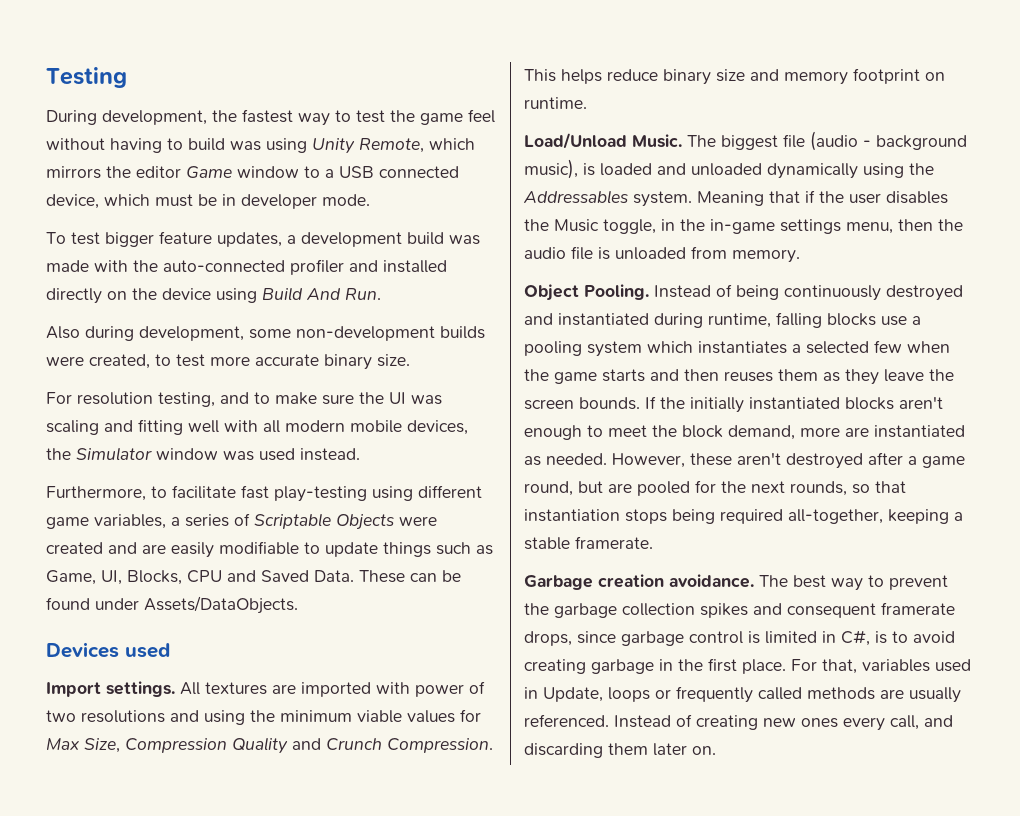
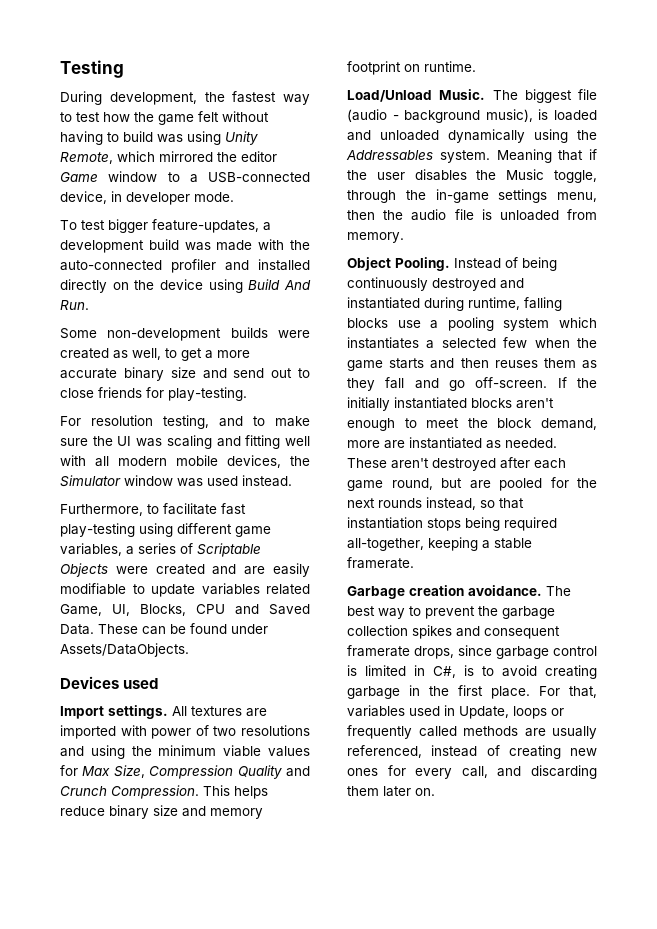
- During development, the fastest way to test the game feel without having to build was using Unity Remote, which mirrors the editor Game window to a USB connected device, which must be in developer mode.
+ During development, the fastest way to test how the game felt without having to build was using Unity Remote, which mirrored the editor Game window to a USB-connected device, in developer mode.
- To test bigger feature updates, a development build was made with the auto-connected profiler and installed directly on the device using Build And Run.
+ To test bigger feature-updates, a development build was made with the auto-connected profiler and installed directly on the device using Build And Run.
- Also during development, some non-development builds were created, to test more accurate binary size.
+ Some non-development builds were created as well, to get a more accurate binary size and send out to close friends for play-testing.
- Furthermore, to facilitate fast play-testing using different game variables, a series of Scriptable Objects were created and are easily modifiable to update things such as Game, UI, Blocks, CPU and Saved Data.
+ Furthermore, to facilitate fast play-testing using different game variables, a series of Scriptable Objects were created and are easily modifiable to update variables related Game, UI, Blocks, CPU and Saved Data.
- Meaning that if the user disables the Music toggle, in the in-game settings menu, then the audio file is unloaded from memory.
+ Meaning that if the user disables the Music toggle, through the in-game settings menu, then the audio file is unloaded from memory.
- Instead of being continuously destroyed and instantiated during runtime, falling blocks use a pooling system which instantiates a selected few when the game starts and then reuses them as they leave the screen bounds.
+ Instead of being continuously destroyed and instantiated during runtime, falling blocks use a pooling system which instantiates a selected few when the game starts and then reuses them as they fall and go off-screen.
- However, these aren't destroyed after a game round, but are pooled for the next rounds, so that instantiation stops being required all-together, keeping a stable framerate.
+ These aren't destroyed after each game round, but are pooled for the next rounds instead, so that instantiation stops being required all-together, keeping a stable framerate.
- For that, variables used in Update, loops or frequently called methods are usually referenced. Instead of creating new ones every call, and discarding them later on.
+ For that, variables used in Update, loops or frequently called methods are usually referenced, instead of creating new ones for every call, and discarding them later on.

